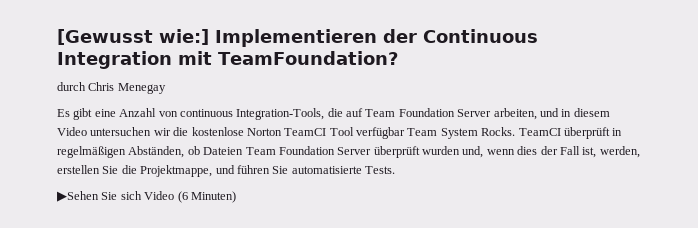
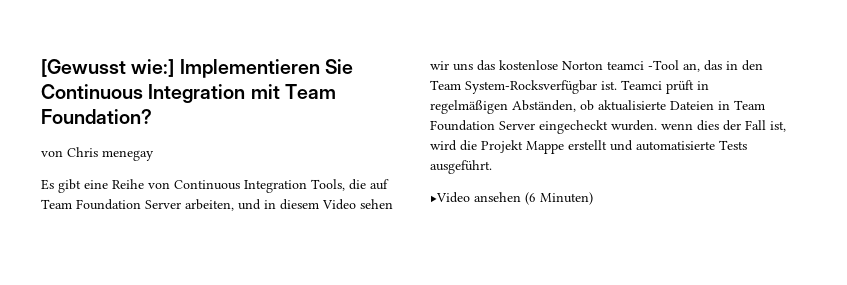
- [Gewusst wie:] Implementieren der Continuous Integration mit TeamFoundation?
- durch Chris Menegay
- Es gibt eine Anzahl von continuous Integration-Tools, die auf Team Foundation Server arbeiten, und in diesem Video untersuchen wir die kostenlose Norton TeamCI Tool verfügbar Team System Rocks. TeamCI überprüft in regelmäßigen Abständen, ob Dateien Team Foundation Server überprüft wurden und, wenn dies der Fall ist, werden, erstellen Sie die Projektmappe, und führen Sie automatisierte Tests.
- ▶Sehen Sie sich Video (6 Minuten)
+ [Gewusst wie:] Implementieren Sie Continuous Integration mit Team Foundation?
+ von Chris menegay
+ Es gibt eine Reihe von Continuous Integration Tools, die auf Team Foundation Server arbeiten, und in diesem Video sehen wir uns das kostenlose Norton teamci -Tool an, das in den Team System-Rocksverfügbar ist. Teamci prüft in regelmäßigen Abständen, ob aktualisierte Dateien in Team Foundation Server eingecheckt wurden. wenn dies der Fall ist, wird die Projekt Mappe erstellt und automatisierte Tests ausgeführt.
+ ▶Video ansehen (6 Minuten)

